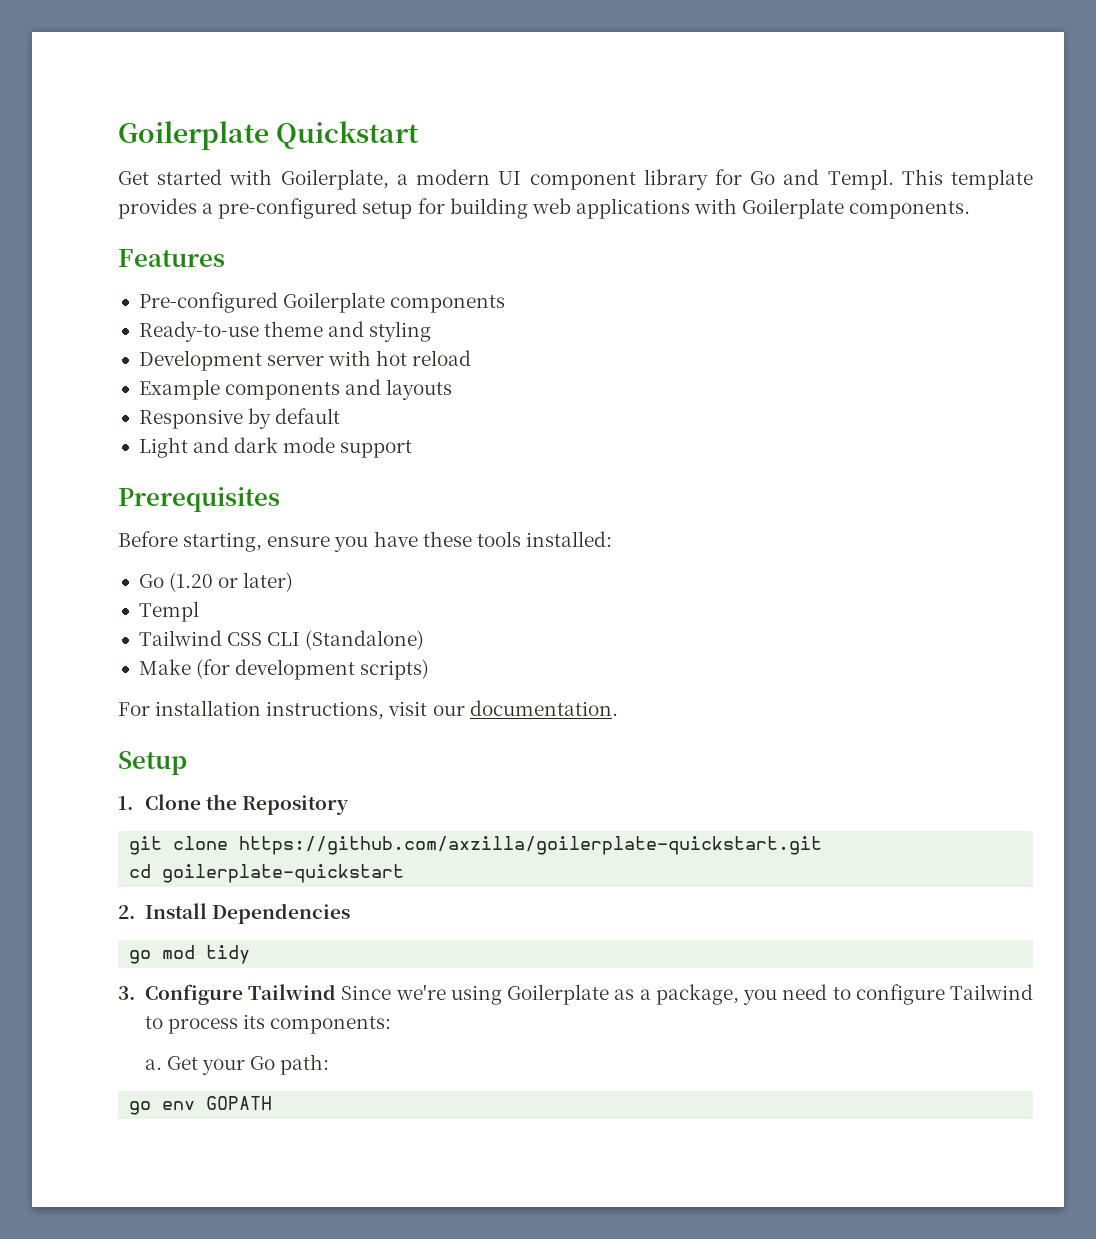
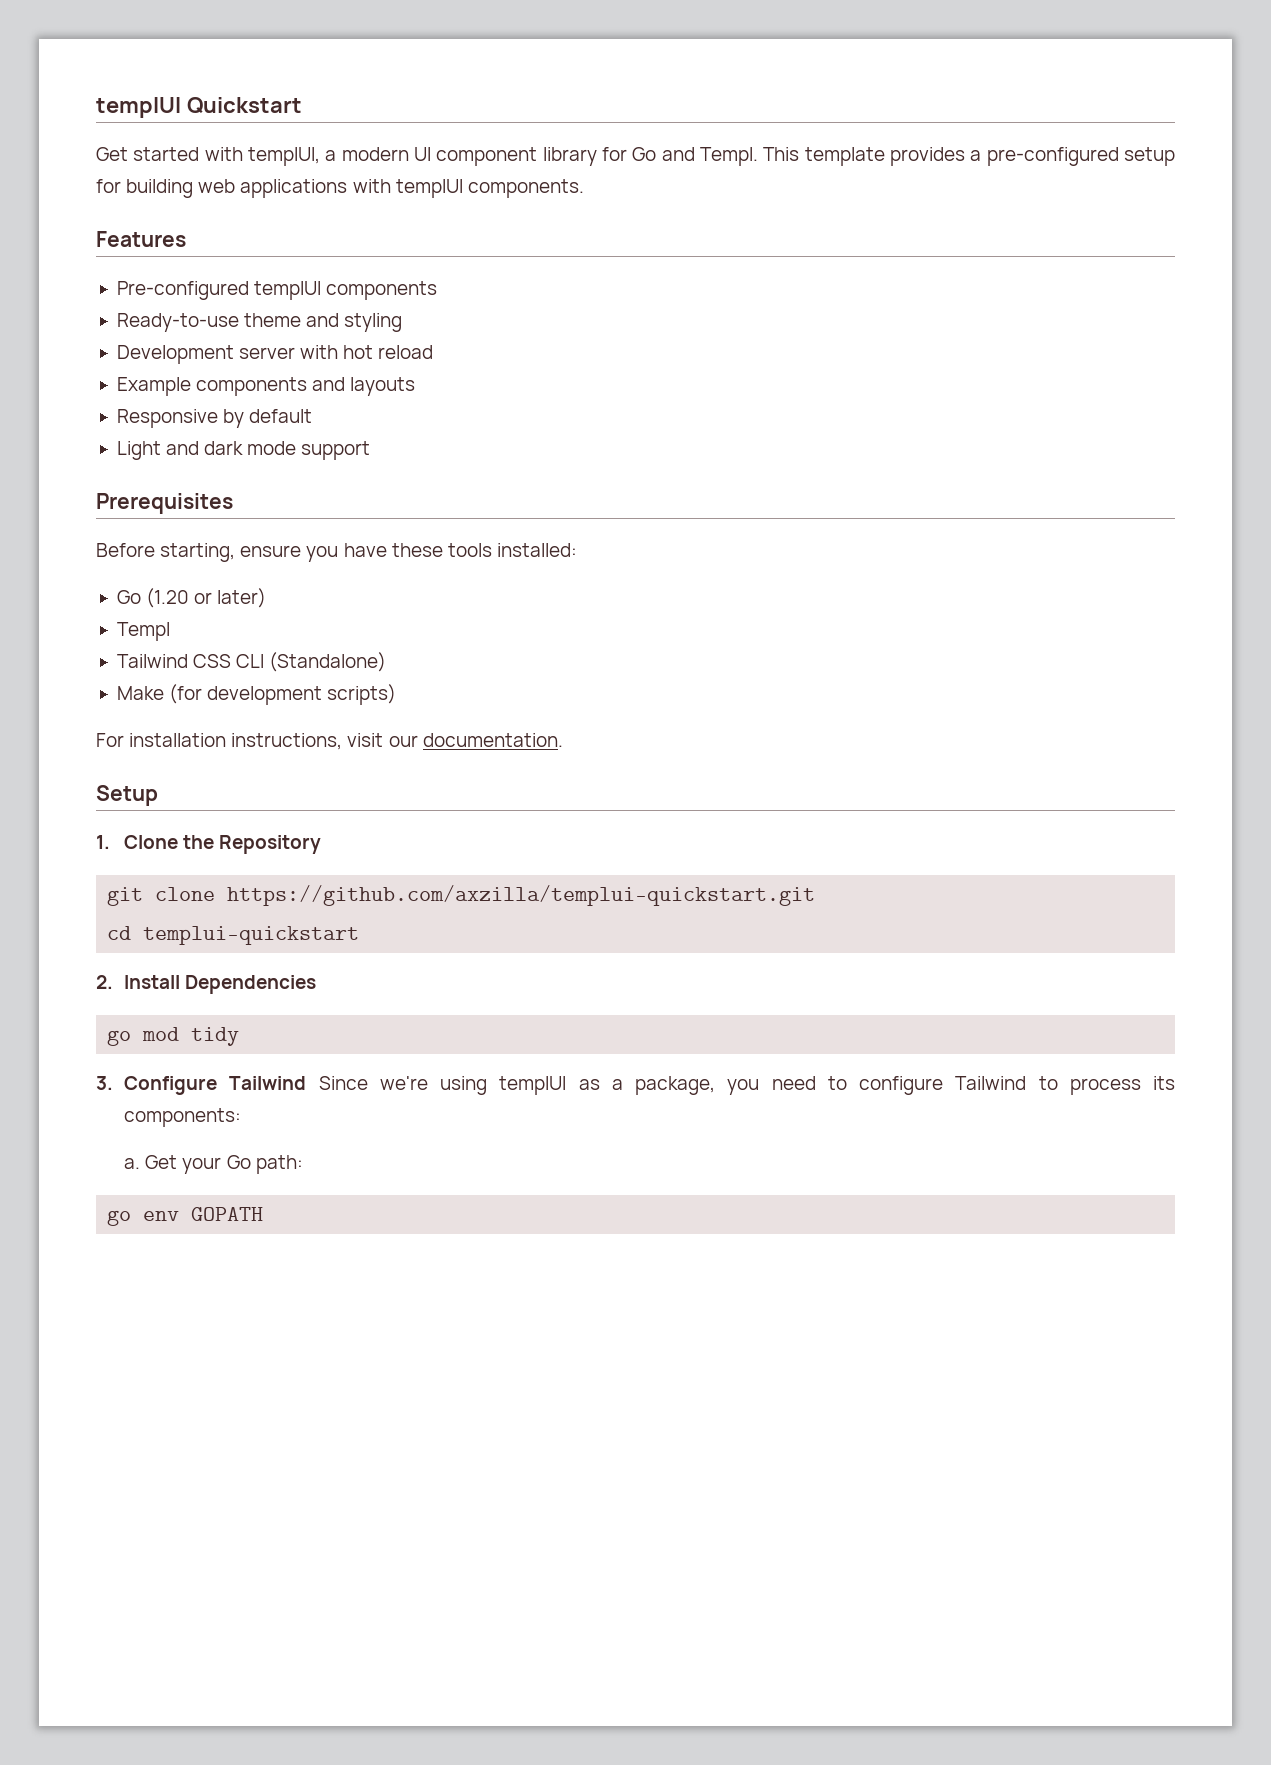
- Goilerplate Quickstart
+ templUI Quickstart
- Get started with Goilerplate, a modern UI component library for Go and Templ.
+ Get started with templUI, a modern UI component library for Go and Templ.
- This template provides a pre-configured setup for building web applications with Goilerplate components.
+ This template provides a pre-configured setup for building web applications with templUI components.
- Pre-configured Goilerplate components
+ Pre-configured templUI components
- git clone https://github.com/axzilla/goilerplate-quickstart.git
+ git clone https://github.com/axzilla/templui-quickstart.git
- cd goilerplate-quickstart
+ cd templui-quickstart
- 3. Configure Tailwind Since we're using Goilerplate as a package, you need to configure Tailwind to process its components:
+ 3. Configure Tailwind Since we're using templUI as a package, you need to configure Tailwind to process its components:

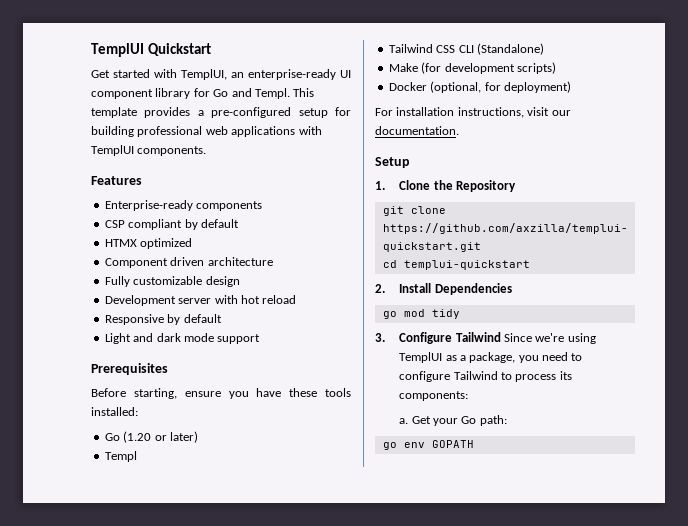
- templUI Quickstart
+ TemplUI Quickstart
- Get started with templUI, a modern UI component library for Go and Templ.
+ Get started with TemplUI, an enterprise-ready UI component library for Go and Templ.
- This template provides a pre-configured setup for building web applications with templUI components.
+ This template provides a pre-configured setup for building professional web applications with TemplUI components.
- Pre-configured templUI components
+ Enterprise-ready components
- Ready-to-use theme and styling
+ CSP compliant by default
+ HTMX optimized
+ Component driven architecture
+ Fully customizable design
- Example components and layouts
+ Docker (optional, for deployment)
- 3. Configure Tailwind Since we're using templUI as a package, you need to configure Tailwind to process its components:
+ 3. Configure Tailwind Since we're using TemplUI as a package, you need to configure Tailwind to process its components:

